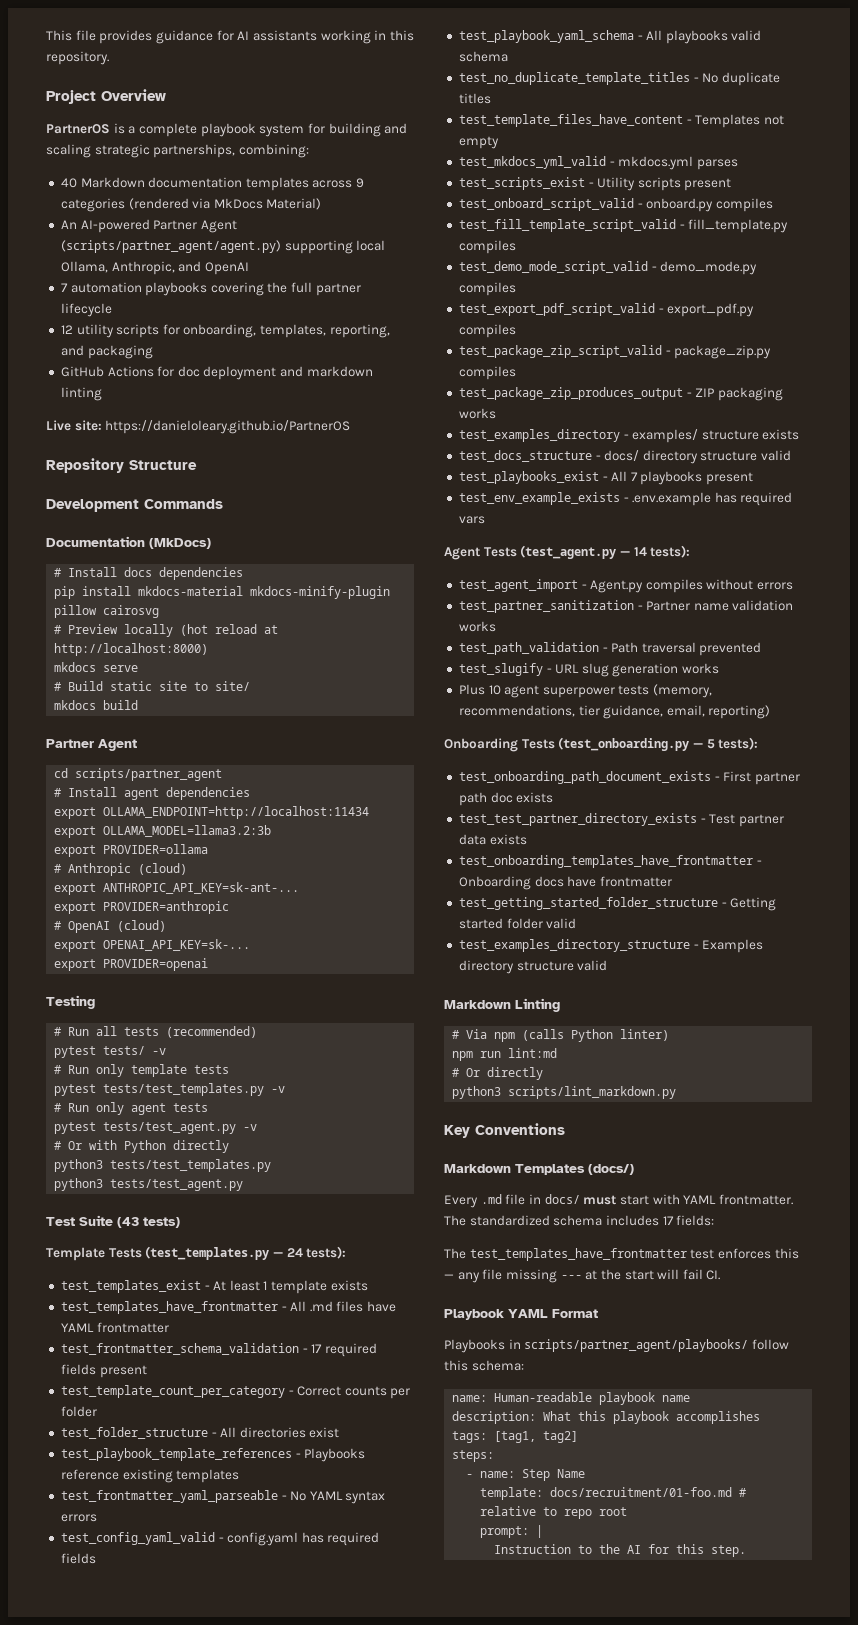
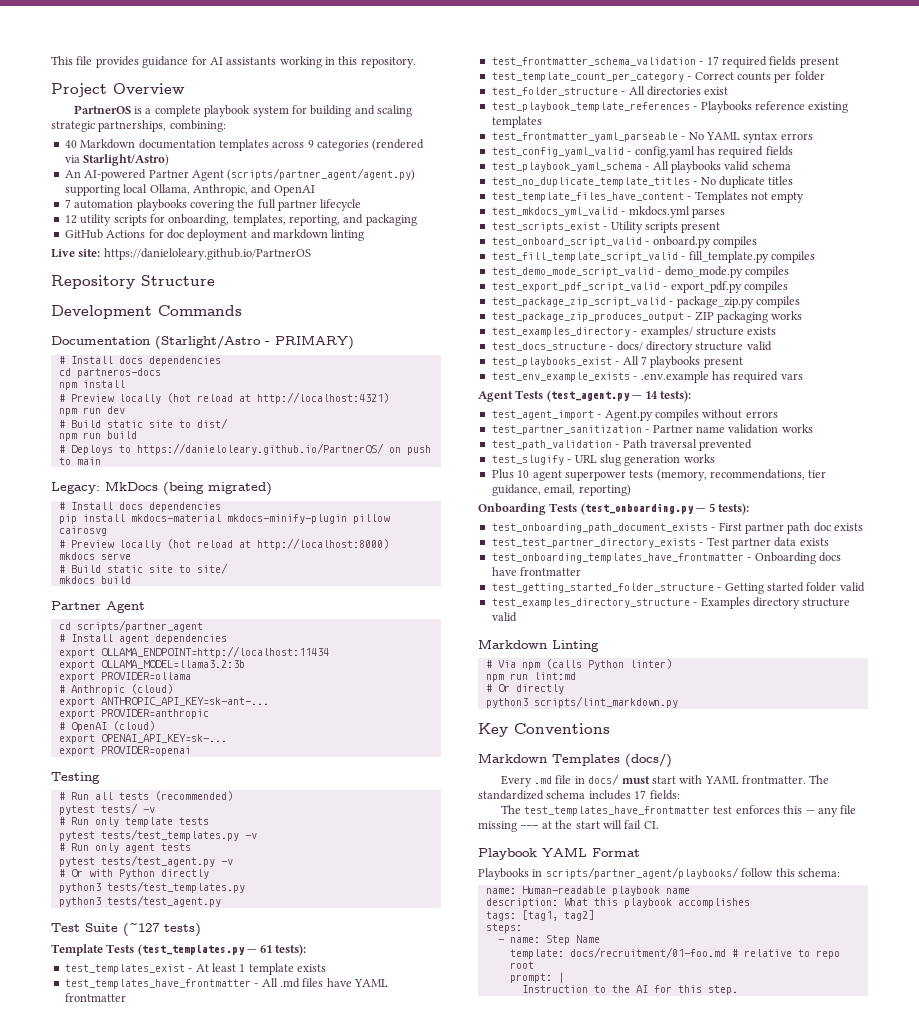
- 40 Markdown documentation templates across 9 categories (rendered via MkDocs Material)
+ 40 Markdown documentation templates across 9 categories (rendered via Starlight/Astro)
- Documentation (MkDocs)
+ Documentation (Starlight/Astro - PRIMARY)
+ # Install docs dependencies
+ cd partneros-docs
+ npm install
+ # Preview locally (hot reload at http://localhost:4321)
+ npm run dev
+ # Build static site to dist/
+ npm run build
+ # Deploys to https://danieloleary.github.io/PartnerOS/ on push to main
+ Legacy: MkDocs (being migrated)
- Test Suite (43 tests)
+ Test Suite (~127 tests)
- Template Tests (test_templates.py — 24 tests):
+ Template Tests (test_templates.py — 61 tests):

